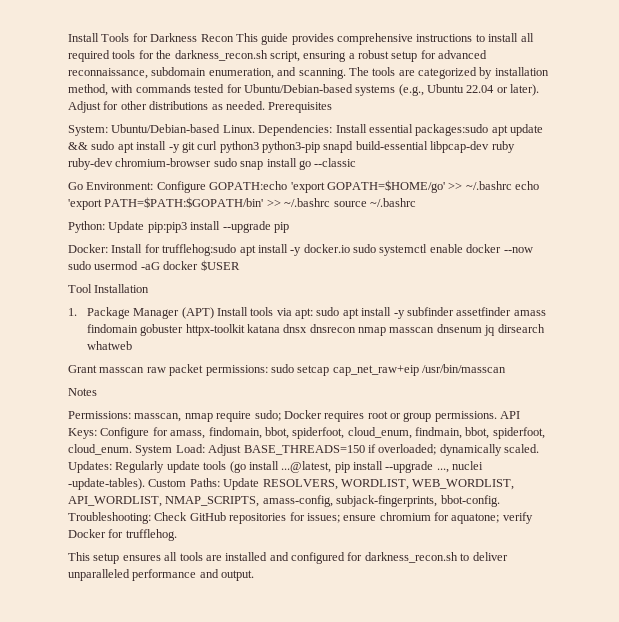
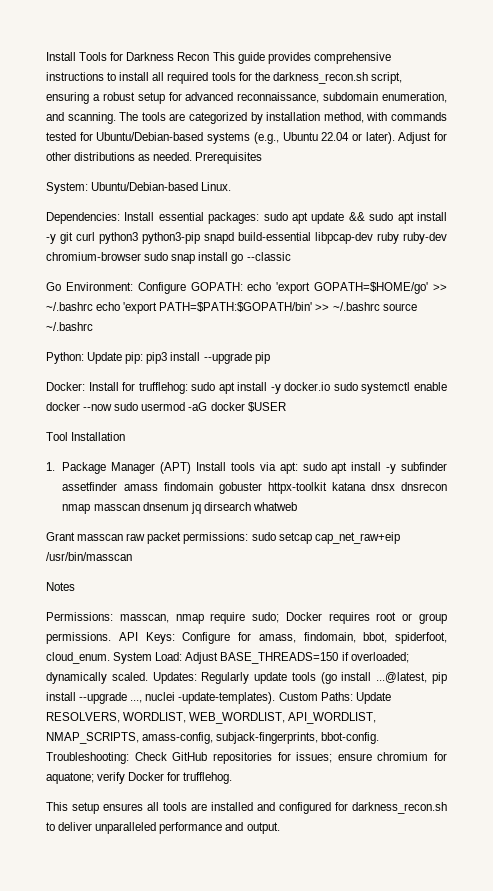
- System: Ubuntu/Debian-based Linux. Dependencies: Install essential packages:sudo apt update && sudo apt install -y git curl python3 python3-pip snapd build-essential libpcap-dev ruby ruby-dev chromium-browser sudo snap install go --classic
+ System: Ubuntu/Debian-based Linux.
+ Dependencies: Install essential packages: sudo apt update && sudo apt install -y git curl python3 python3-pip snapd build-essential libpcap-dev ruby ruby-dev chromium-browser sudo snap install go --classic
- Go Environment: Configure GOPATH:echo 'export GOPATH=$HOME/go' >> ~/.bashrc echo 'export PATH=$PATH:$GOPATH/bin' >> ~/.bashrc source ~/.bashrc
+ Go Environment: Configure GOPATH: echo 'export GOPATH=$HOME/go' >> ~/.bashrc echo 'export PATH=$PATH:$GOPATH/bin' >> ~/.bashrc source ~/.bashrc
- Python: Update pip:pip3 install --upgrade pip
+ Python: Update pip: pip3 install --upgrade pip
- Docker: Install for trufflehog:sudo apt install -y docker.io sudo systemctl enable docker --now sudo usermod -aG docker $USER
+ Docker: Install for trufflehog: sudo apt install -y docker.io sudo systemctl enable docker --now sudo usermod -aG docker $USER
- API Keys: Configure for amass, findomain, bbot, spiderfoot, cloud_enum, findmain, bbot, spiderfoot, cloud_enum.
+ API Keys: Configure for amass, findomain, bbot, spiderfoot, cloud_enum.
- Updates: Regularly update tools (go install ...@latest, pip install --upgrade ..., nuclei -update-tables).
+ Updates: Regularly update tools (go install ...@latest, pip install --upgrade ..., nuclei -update-templates).

